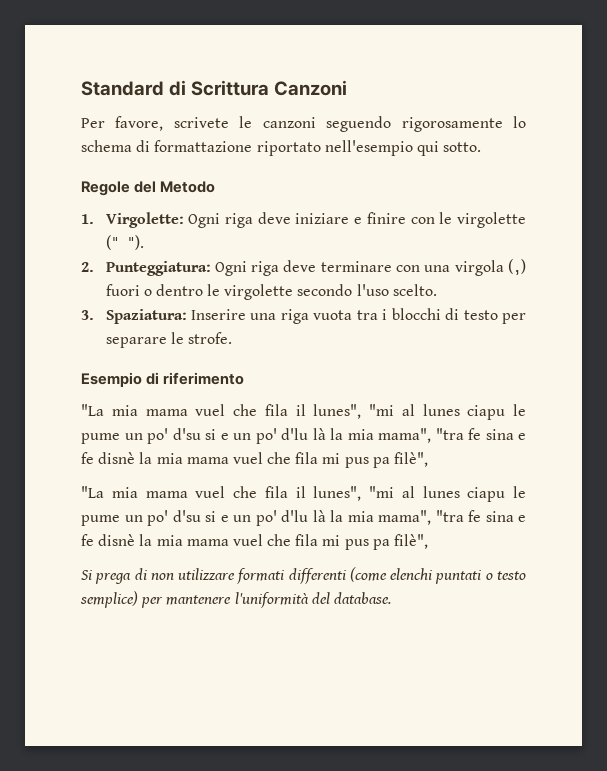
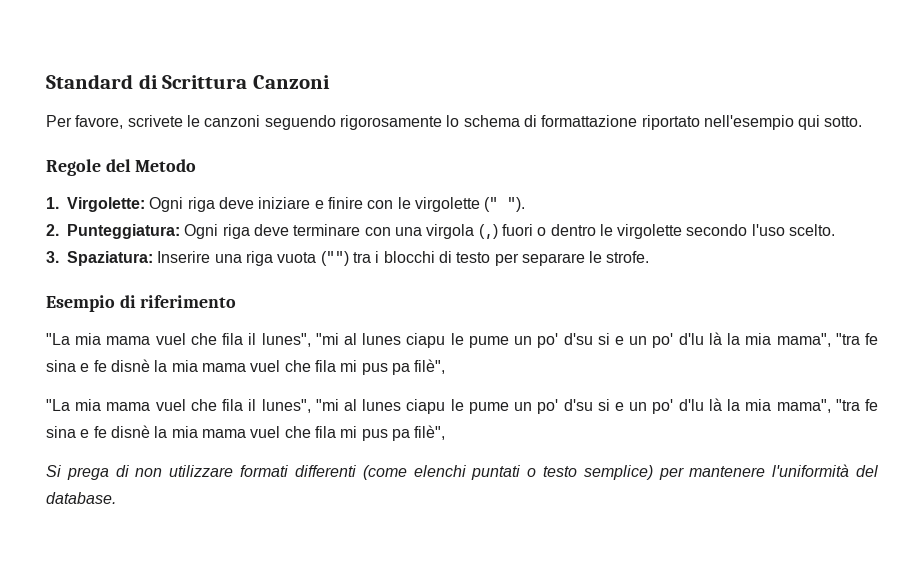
- 3. Spaziatura: Inserire una riga vuota tra i blocchi di testo per separare le strofe.
+ 3. Spaziatura: Inserire una riga vuota ("") tra i blocchi di testo per separare le strofe.

